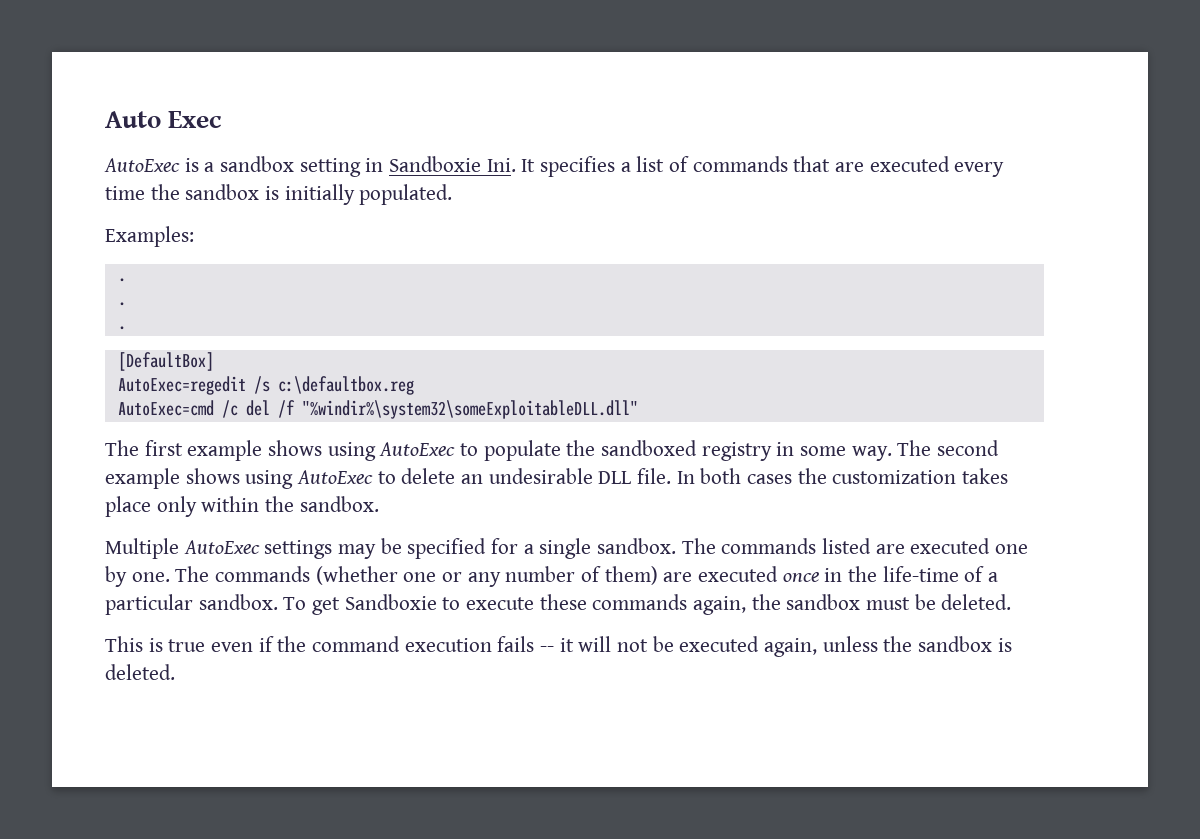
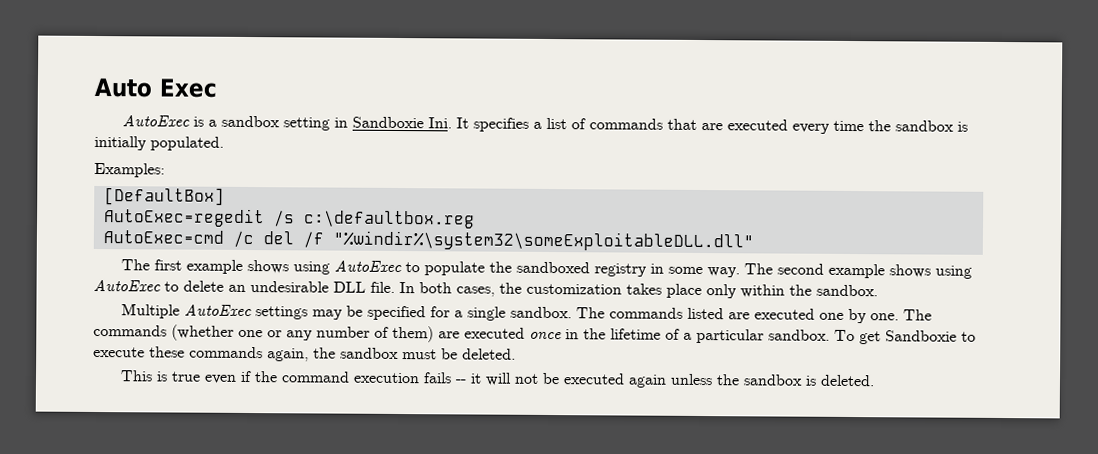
  Examples:
- .
- .
- .
- In both cases the customization takes place only within the sandbox.
+ In both cases, the customization takes place only within the sandbox.
- The commands (whether one or any number of them) are executed once in the life-time of a particular sandbox.
+ The commands (whether one or any number of them) are executed once in the lifetime of a particular sandbox.
- This is true even if the command execution fails -- it will not be executed again, unless the sandbox is deleted.
+ This is true even if the command execution fails -- it will not be executed again unless the sandbox is deleted.

